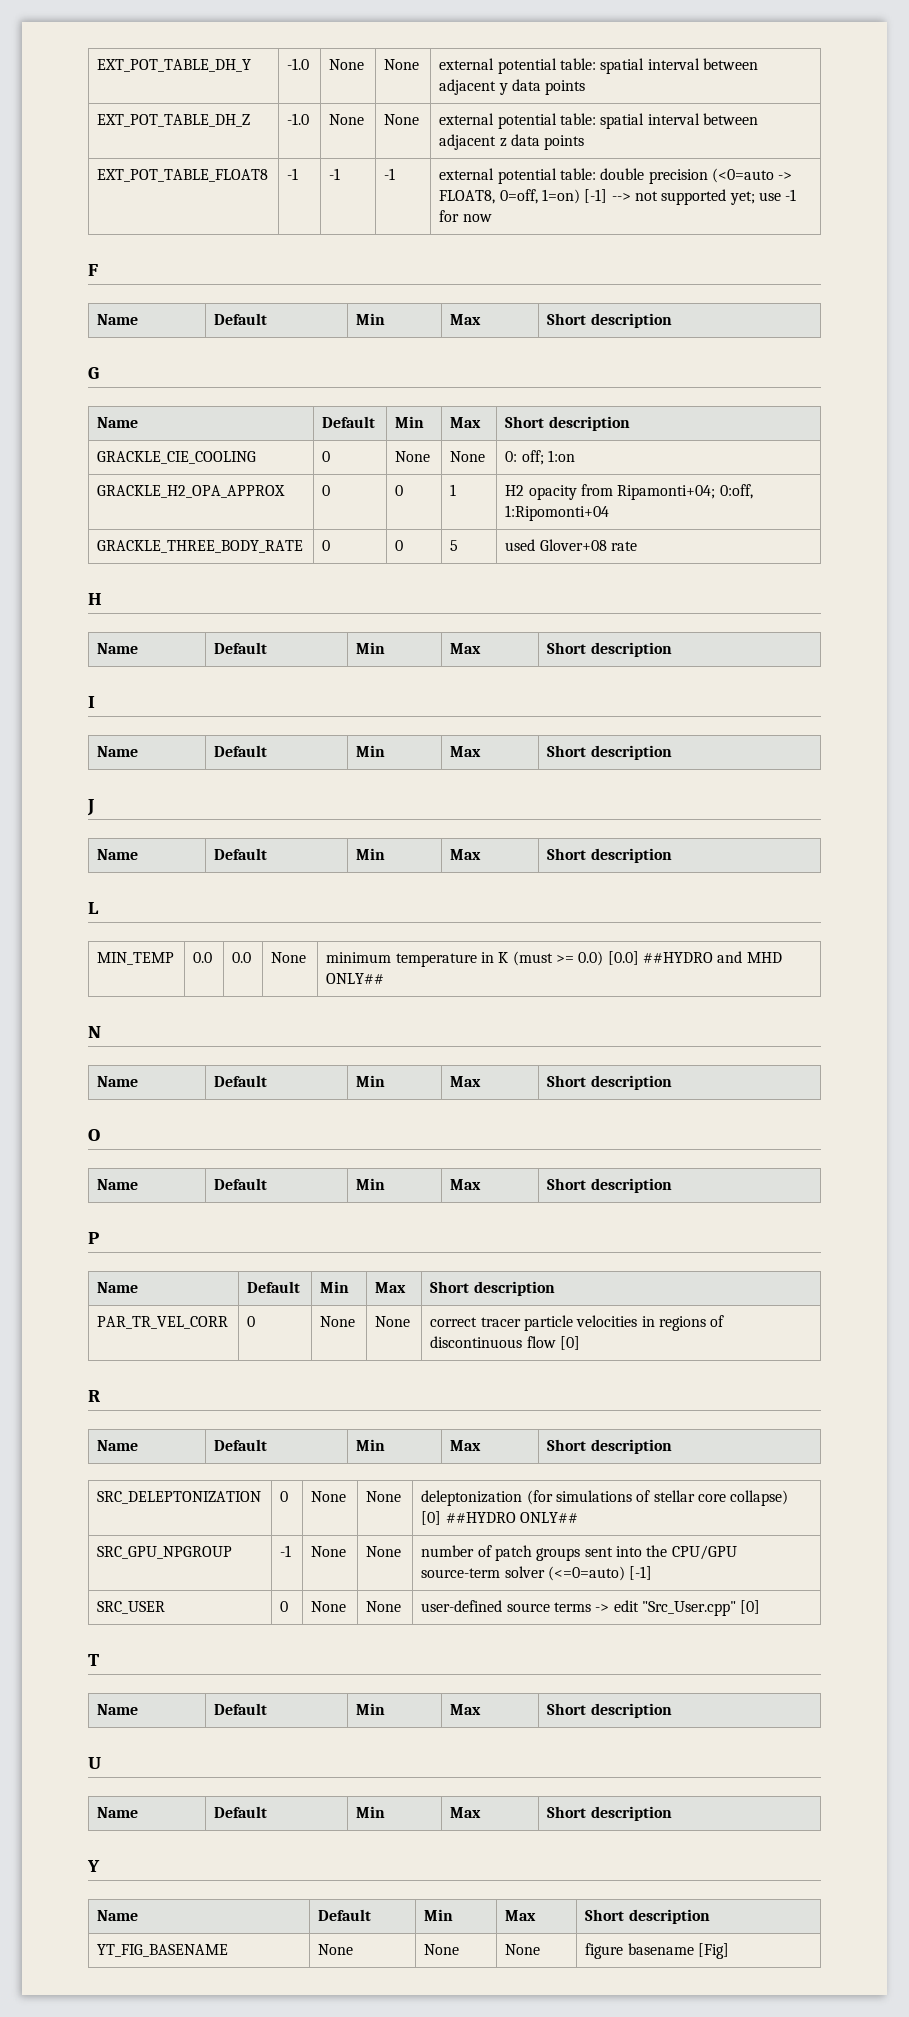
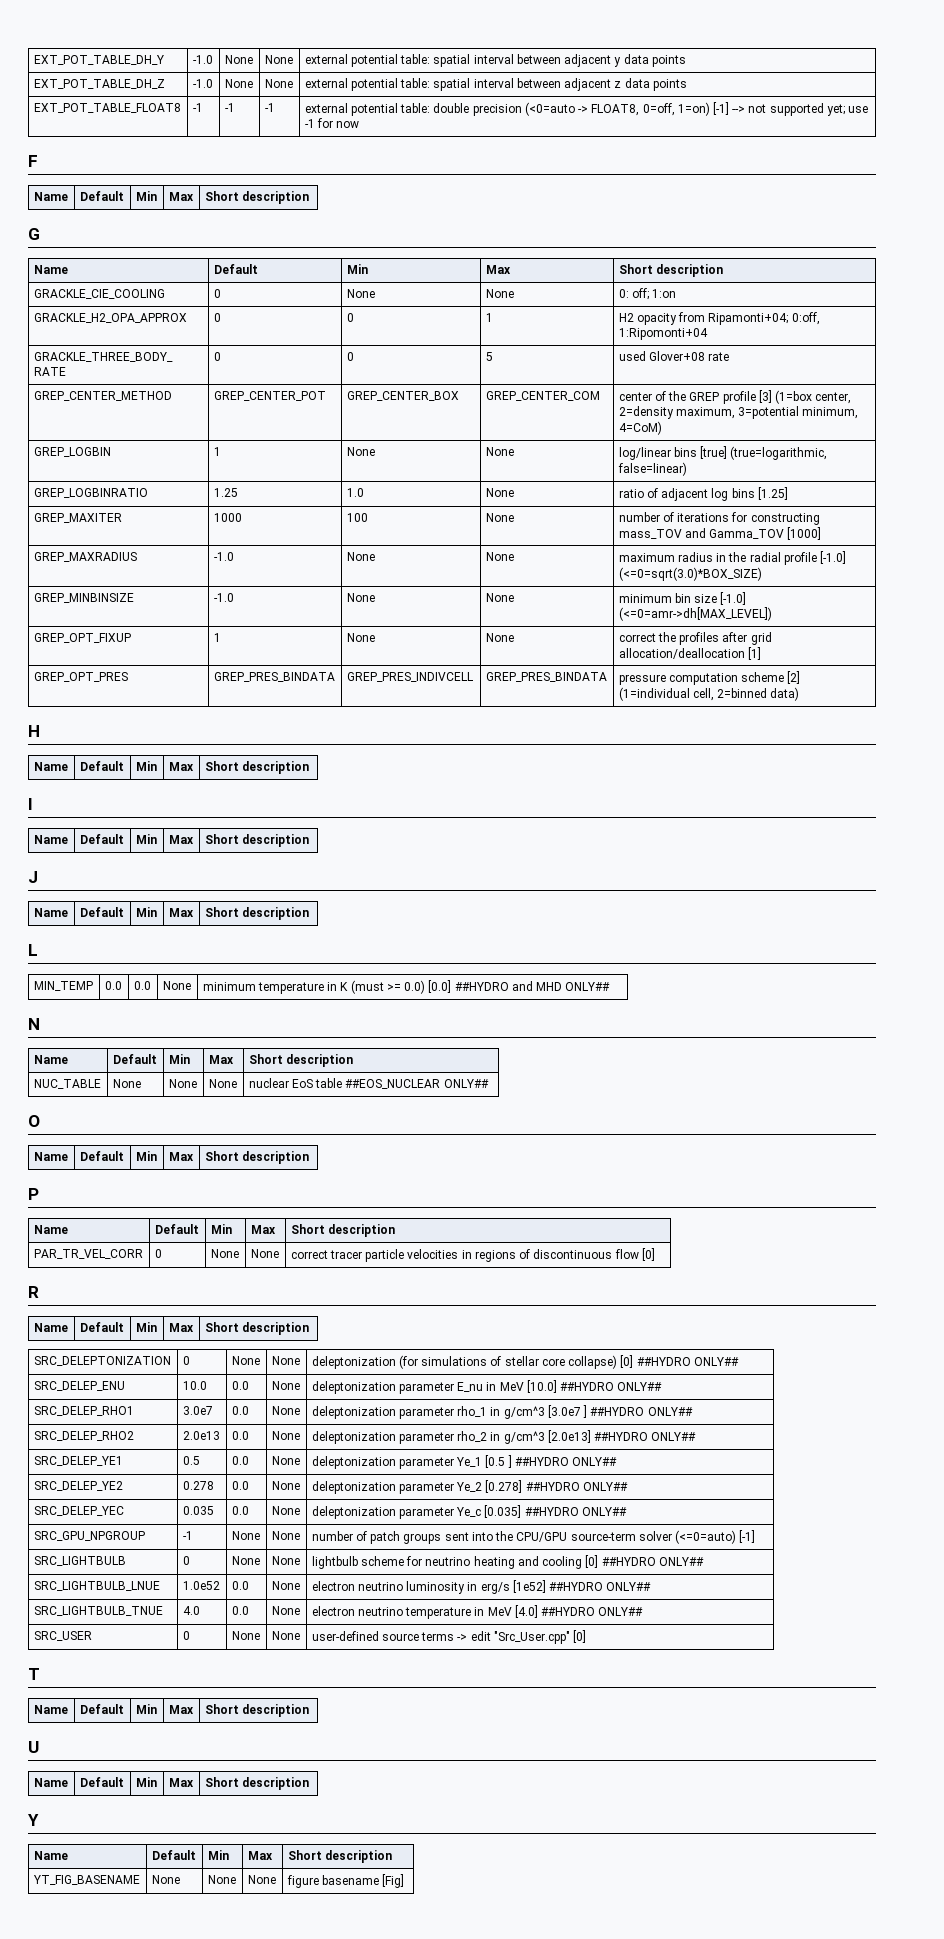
+ GREP_CENTER_METHOD | GREP_CENTER_POT | GREP_CENTER_BOX | GREP_CENTER_COM | center of the GREP profile [3] (1=box center, 2=density maximum, 3=potential minimum, 4=CoM)
+ GREP_LOGBIN | 1 | None | None | log/linear bins [true] (true=logarithmic, false=linear)
+ GREP_LOGBINRATIO | 1.25 | 1.0 | None | ratio of adjacent log bins [1.25]
+ GREP_MAXITER | 1000 | 100 | None | number of iterations for constructing mass_TOV and Gamma_TOV [1000]
+ GREP_MAXRADIUS | -1.0 | None | None | maximum radius in the radial profile [-1.0] (<=0=sqrt(3.0)*BOX_SIZE)
+ GREP_MINBINSIZE | -1.0 | None | None | minimum bin size [-1.0] (<=0=amr->dh[MAX_LEVEL])
+ GREP_OPT_FIXUP | 1 | None | None | correct the profiles after grid allocation/deallocation [1]
+ GREP_OPT_PRES | GREP_PRES_BINDATA | GREP_PRES_INDIVCELL | GREP_PRES_BINDATA | pressure computation scheme [2] (1=individual cell, 2=binned data)
+ NUC_TABLE | None | None | None | nuclear EoS table ##EOS_NUCLEAR ONLY##
+ SRC_DELEP_ENU | 10.0 | 0.0 | None | deleptonization parameter E_nu in MeV [10.0] ##HYDRO ONLY##
+ SRC_DELEP_RHO1 | 3.0e7 | 0.0 | None | deleptonization parameter rho_1 in g/cm^3 [3.0e7 ] ##HYDRO ONLY##
+ SRC_DELEP_RHO2 | 2.0e13 | 0.0 | None | deleptonization parameter rho_2 in g/cm^3 [2.0e13] ##HYDRO ONLY##
+ SRC_DELEP_YE1 | 0.5 | 0.0 | None | deleptonization parameter Ye_1 [0.5 ] ##HYDRO ONLY##
+ SRC_DELEP_YE2 | 0.278 | 0.0 | None | deleptonization parameter Ye_2 [0.278] ##HYDRO ONLY##
+ SRC_DELEP_YEC | 0.035 | 0.0 | None | deleptonization parameter Ye_c [0.035] ##HYDRO ONLY##
+ SRC_LIGHTBULB | 0 | None | None | lightbulb scheme for neutrino heating and cooling [0] ##HYDRO ONLY##
+ SRC_LIGHTBULB_LNUE | 1.0e52 | 0.0 | None | electron neutrino luminosity in erg/s [1e52] ##HYDRO ONLY##
+ SRC_LIGHTBULB_TNUE | 4.0 | 0.0 | None | electron neutrino temperature in MeV [4.0] ##HYDRO ONLY##

